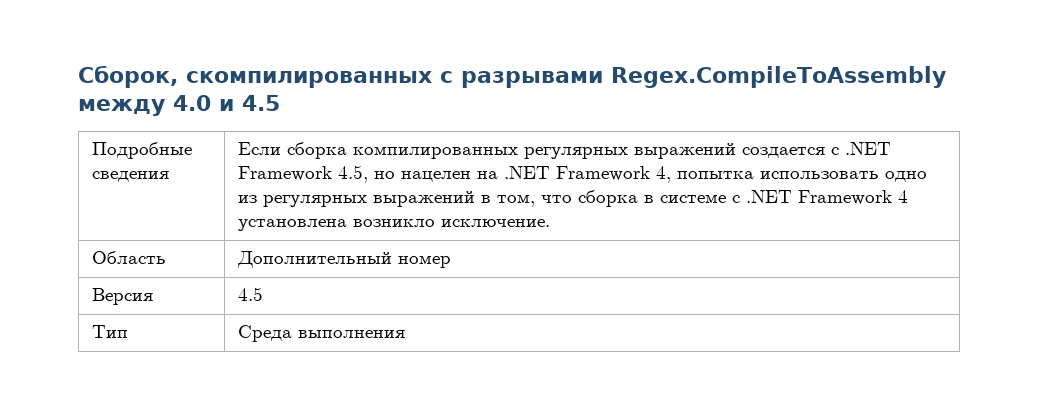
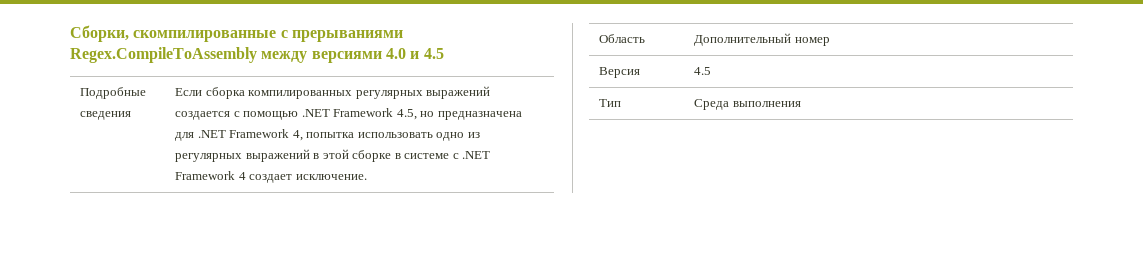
- Сборок, скомпилированных с разрывами Regex.CompileToAssembly между 4.0 и 4.5
+ Сборки, скомпилированные с прерываниями Regex.CompileToAssembly между версиями 4.0 и 4.5
- Подробные сведения | Если сборка компилированных регулярных выражений создается с .NET Framework 4.5, но нацелен на .NET Framework 4, попытка использовать одно из регулярных выражений в том, что сборка в системе с .NET Framework 4 установлена возникло исключение.
+ Подробные сведения | Если сборка компилированных регулярных выражений создается с помощью .NET Framework 4.5, но предназначена для .NET Framework 4, попытка использовать одно из регулярных выражений в этой сборке в системе с .NET Framework 4 создает исключение.

